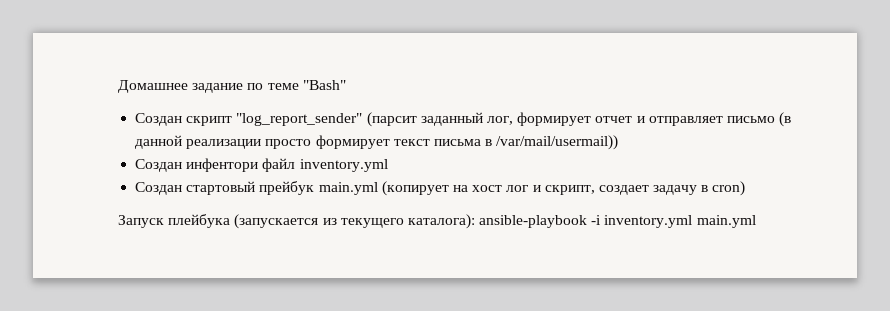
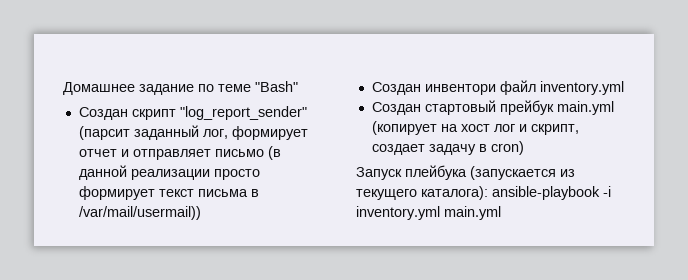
- Создан инфентори файл inventory.yml
+ Создан инвентори файл inventory.yml

